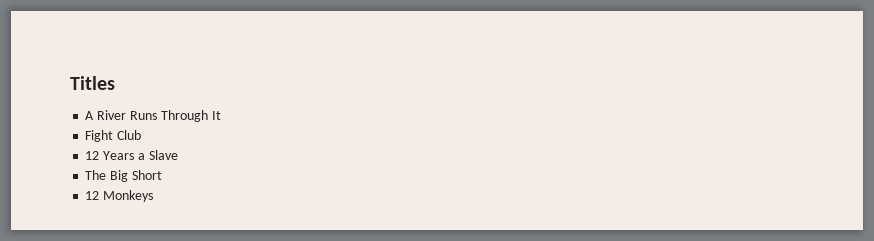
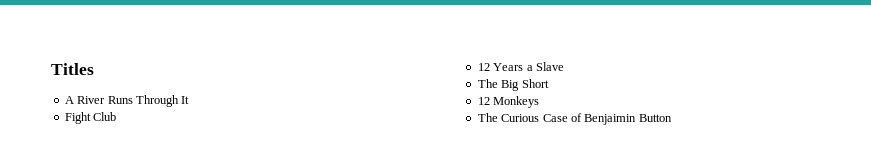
+ The Curious Case of Benjaimin Button

